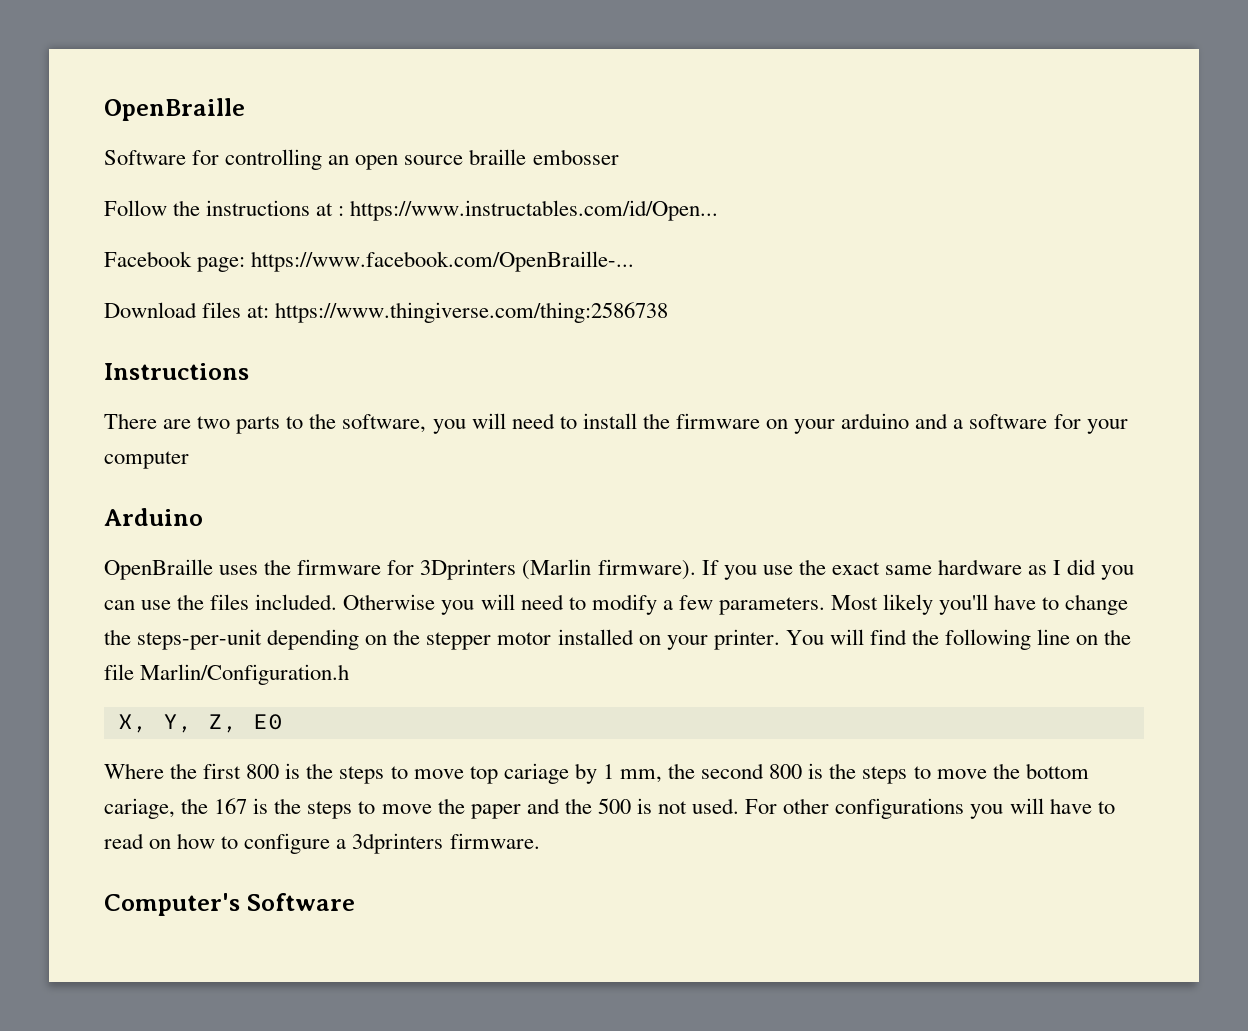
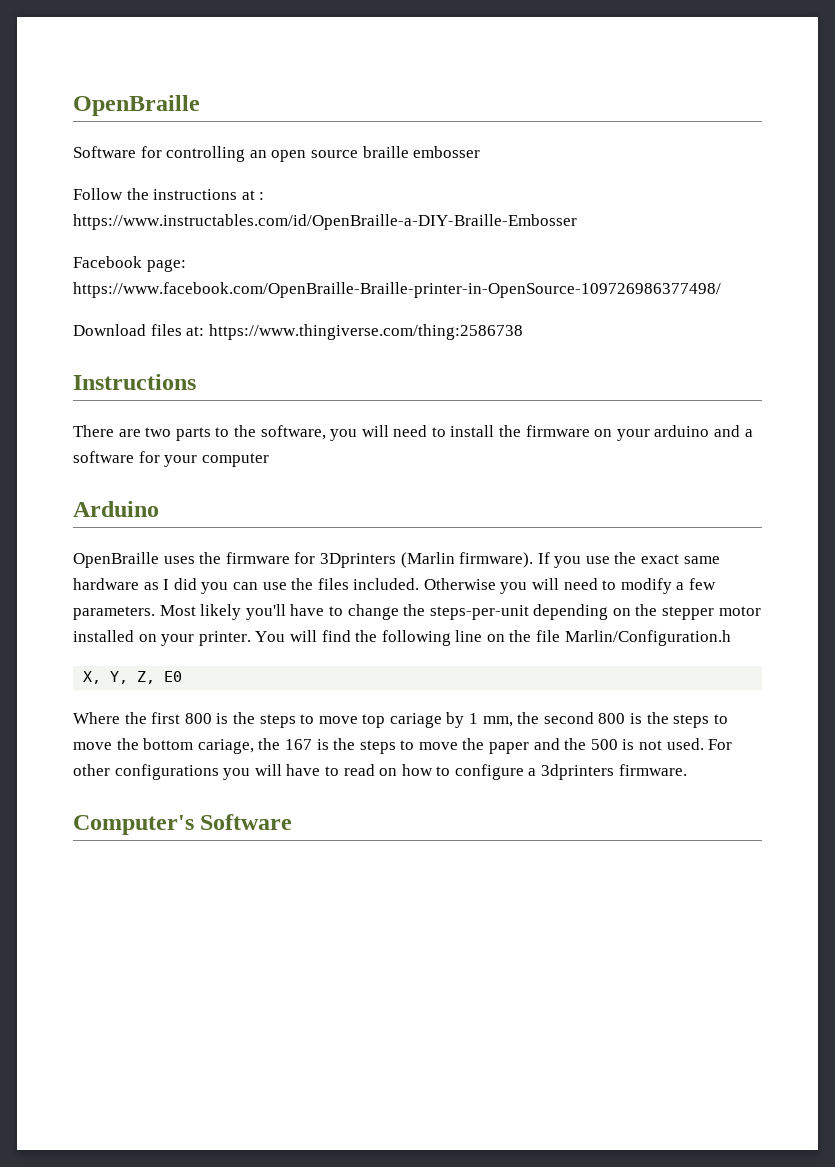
- Follow the instructions at : https://www.instructables.com/id/Open...
+ Follow the instructions at : https://www.instructables.com/id/OpenBraille-a-DIY-Braille-Embosser
- Facebook page: https://www.facebook.com/OpenBraille-...
+ Facebook page: https://www.facebook.com/OpenBraille-Braille-printer-in-OpenSource-109726986377498/

